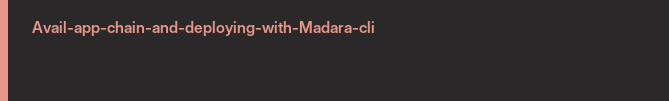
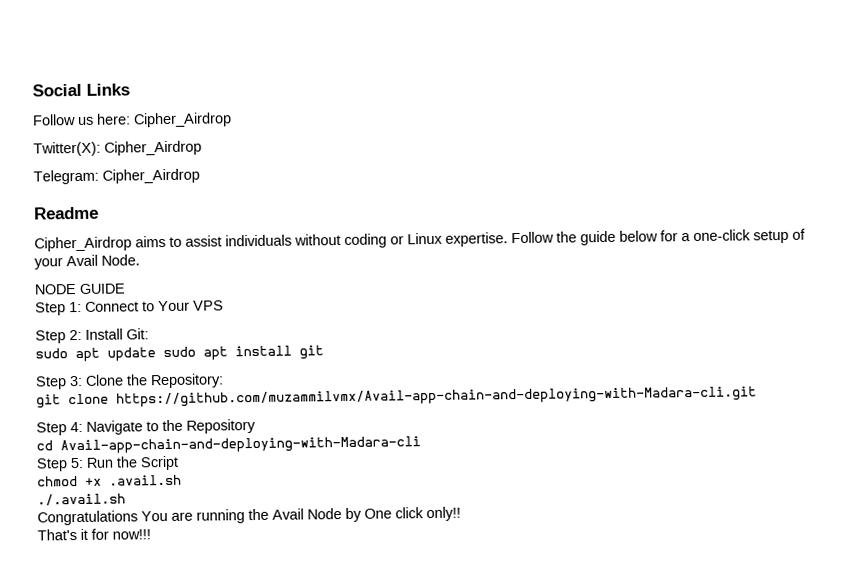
- Avail-app-chain-and-deploying-with-Madara-cli
+ Social Links
+ Follow us here: Cipher_Airdrop
+ Twitter(X): Cipher_Airdrop
+ Telegram: Cipher_Airdrop
+ Readme
+ Cipher_Airdrop aims to assist individuals without coding or Linux expertise. Follow the guide below for a one-click setup of your Avail Node.
+ NODE GUIDE
+ Step 1: Connect to Your VPS
+ Step 2: Install Git:
+ sudo apt update sudo apt install git
+ Step 3: Clone the Repository:
+ git clone https://github.com/muzammilvmx/Avail-app-chain-and-deploying-with-Madara-cli.git
+ Step 4: Navigate to the Repository
+ cd Avail-app-chain-and-deploying-with-Madara-cli
+ Step 5: Run the Script
+ chmod +x .avail.sh
+ ./.avail.sh
+ Congratulations You are running the Avail Node by One click only!!
+ That's it for now!!!

